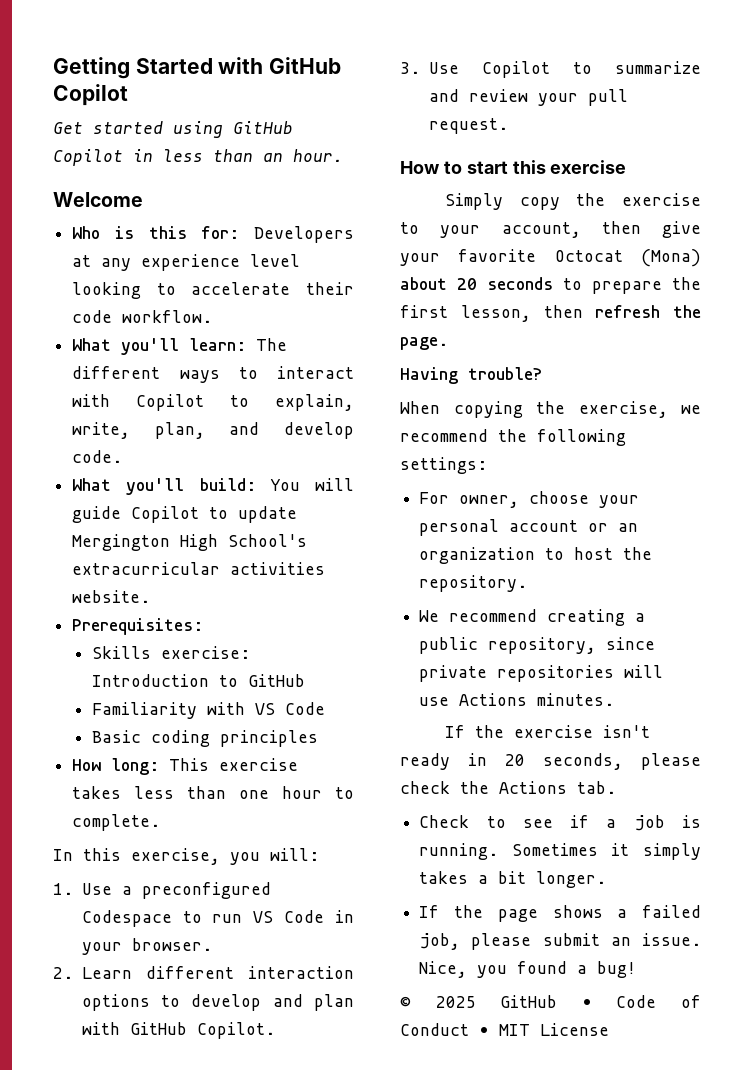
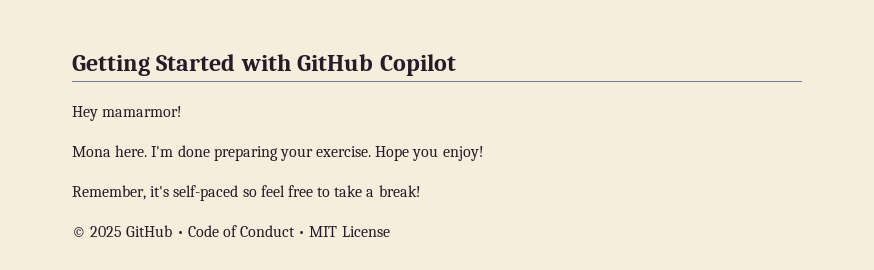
- Get started using GitHub Copilot in less than an hour.
- Welcome
- Who is this for: Developers at any experience level looking to accelerate their code workflow.
- What you'll learn: The different ways to interact with Copilot to explain, write, plan, and develop code.
- What you'll build: You will guide Copilot to update Mergington High School's extracurricular activities website.
- Prerequisites:
- Skills exercise: Introduction to GitHub
- Familiarity with VS Code
- Basic coding principles
- How long: This exercise takes less than one hour to complete.
- In this exercise, you will:
- 1. Use a preconfigured Codespace to run VS Code in your browser.
- 2. Learn different interaction options to develop and plan with GitHub Copilot.
- 3. Use Copilot to summarize and review your pull request.
- How to start this exercise
- Simply copy the exercise to your account, then give your favorite Octocat (Mona) about 20 seconds to prepare the first lesson, then refresh the page.
- Having trouble?
- When copying the exercise, we recommend the following settings:
- For owner, choose your personal account or an organization to host the repository.
- We recommend creating a public repository, since private repositories will use Actions minutes.
- If the exercise isn't ready in 20 seconds, please check the Actions tab.
- Check to see if a job is running. Sometimes it simply takes a bit longer.
- If the page shows a failed job, please submit an issue. Nice, you found a bug!
+ Hey mamarmor!
+ Mona here. I'm done preparing your exercise. Hope you enjoy!
+ Remember, it's self-paced so feel free to take a break!

